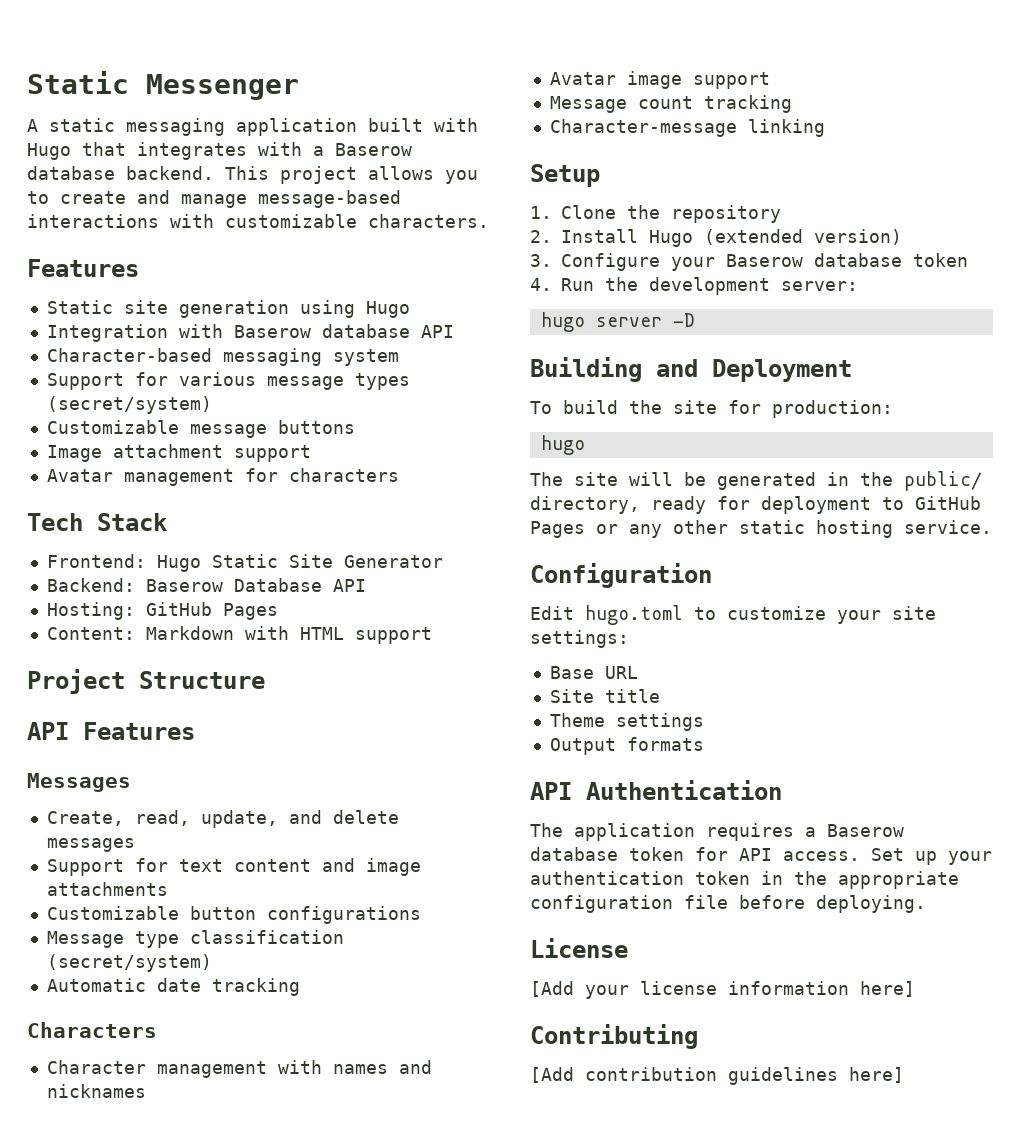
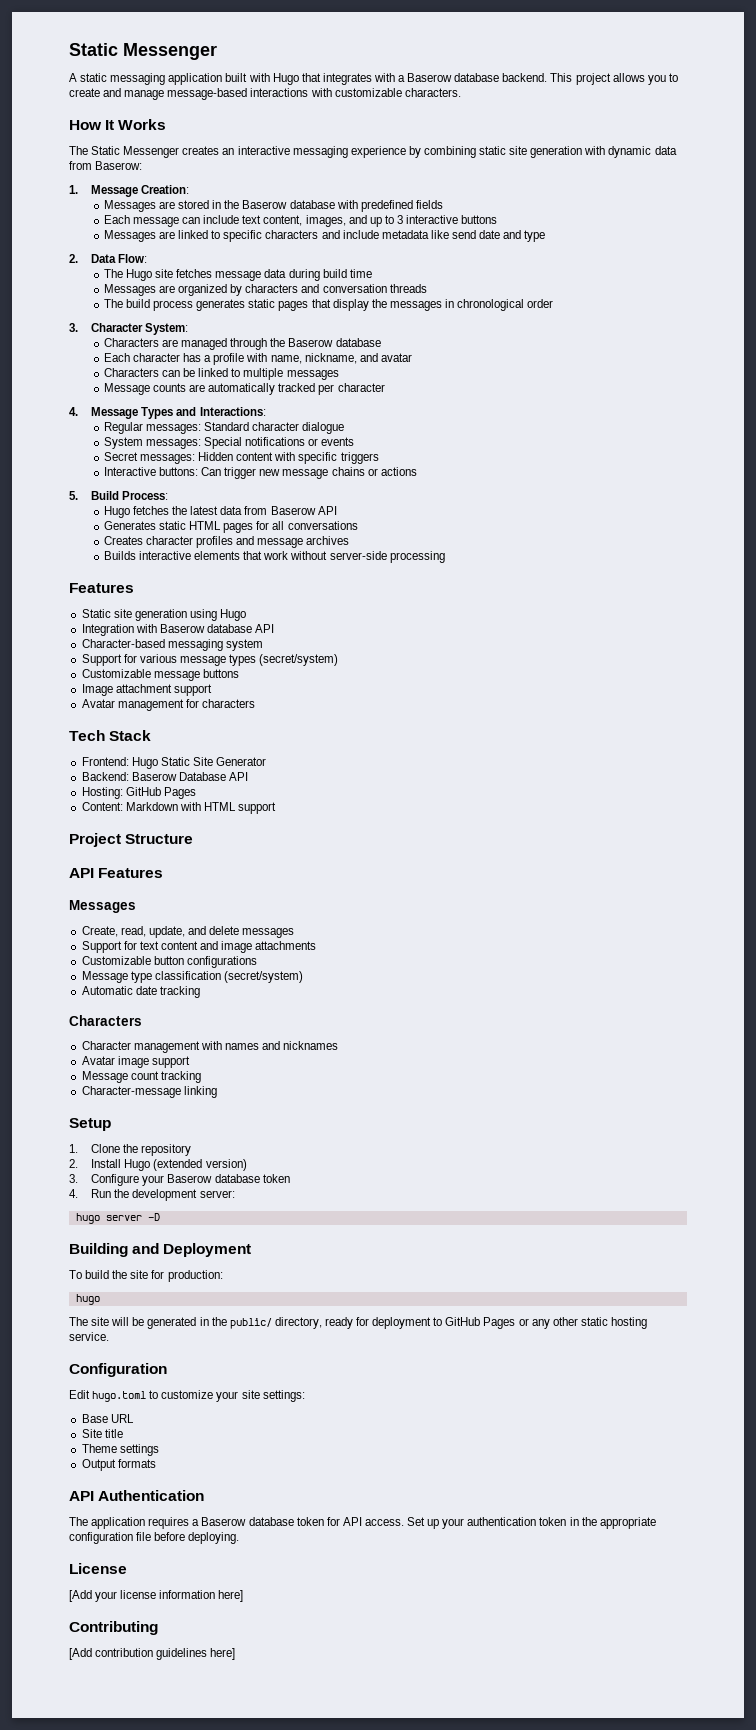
+ How It Works
+ The Static Messenger creates an interactive messaging experience by combining static site generation with dynamic data from Baserow:
+ 1. Message Creation:
+ Messages are stored in the Baserow database with predefined fields
+ Each message can include text content, images, and up to 3 interactive buttons
+ Messages are linked to specific characters and include metadata like send date and type
+ 2. Data Flow:
+ The Hugo site fetches message data during build time
+ Messages are organized by characters and conversation threads
+ The build process generates static pages that display the messages in chronological order
+ 3. Character System:
+ Characters are managed through the Baserow database
+ Each character has a profile with name, nickname, and avatar
+ Characters can be linked to multiple messages
+ Message counts are automatically tracked per character
+ 4. Message Types and Interactions:
+ Regular messages: Standard character dialogue
+ System messages: Special notifications or events
+ Secret messages: Hidden content with specific triggers
+ Interactive buttons: Can trigger new message chains or actions
+ 5. Build Process:
+ Hugo fetches the latest data from Baserow API
+ Generates static HTML pages for all conversations
+ Creates character profiles and message archives
+ Builds interactive elements that work without server-side processing

